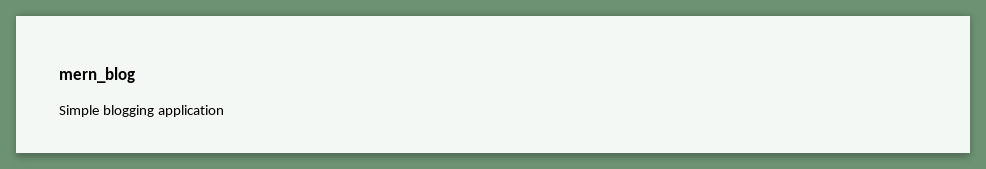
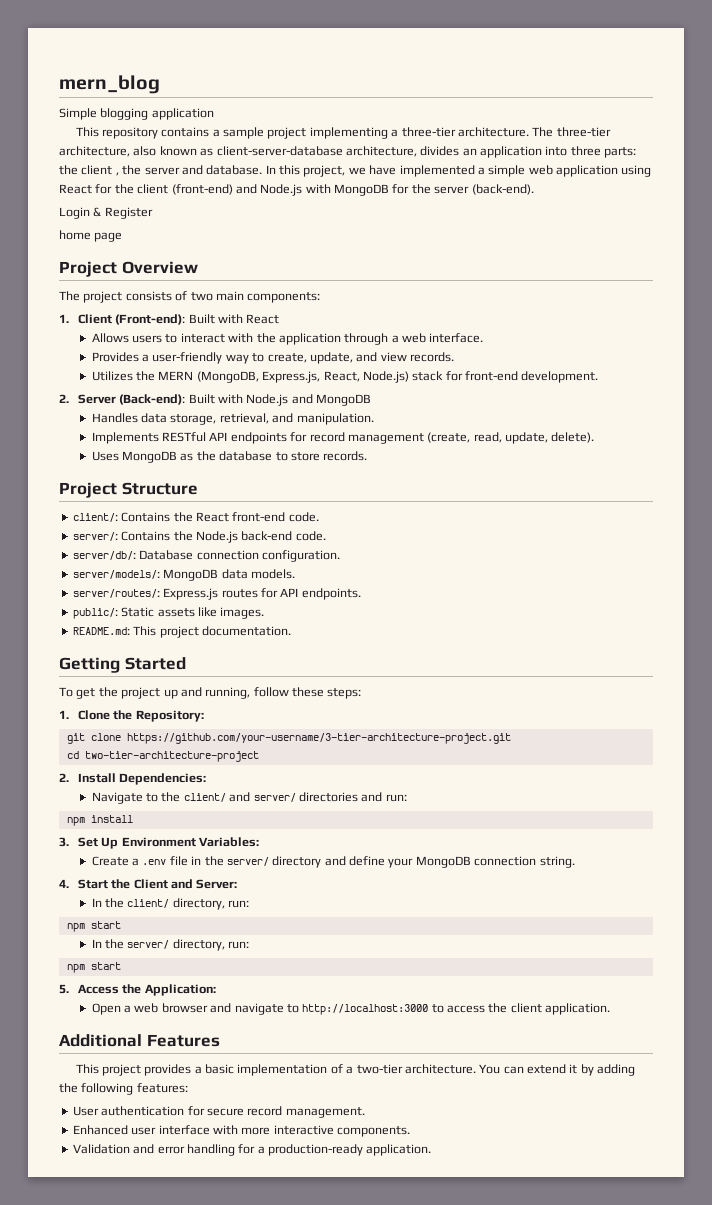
+ This repository contains a sample project implementing a three-tier architecture. The three-tier architecture, also known as client-server-database architecture, divides an application into three parts: the client , the server and database. In this project, we have implemented a simple web application using React for the client (front-end) and Node.js with MongoDB for the server (back-end).
+ Login & Register
+ home page
+ Project Overview
+ The project consists of two main components:
+ 1. Client (Front-end): Built with React
+ Allows users to interact with the application through a web interface.
+ Provides a user-friendly way to create, update, and view records.
+ Utilizes the MERN (MongoDB, Express.js, React, Node.js) stack for front-end development.
+ 2. Server (Back-end): Built with Node.js and MongoDB
+ Handles data storage, retrieval, and manipulation.
+ Implements RESTful API endpoints for record management (create, read, update, delete).
+ Uses MongoDB as the database to store records.
+ Project Structure
+ client/: Contains the React front-end code.
+ server/: Contains the Node.js back-end code.
+ server/db/: Database connection configuration.
+ server/models/: MongoDB data models.
+ server/routes/: Express.js routes for API endpoints.
+ public/: Static assets like images.
+ README.md: This project documentation.
+ Getting Started
+ To get the project up and running, follow these steps:
+ 1. Clone the Repository:
+ git clone https://github.com/your-username/3-tier-architecture-project.git
+ cd two-tier-architecture-project
+ 2. Install Dependencies:
+ Navigate to the client/ and server/ directories and run:
+ npm install
+ 3. Set Up Environment Variables:
+ Create a .env file in the server/ directory and define your MongoDB connection string.
+ 4. Start the Client and Server:
+ In the client/ directory, run:
+ npm start
+ In the server/ directory, run:
+ npm start
+ 5. Access the Application:
+ Open a web browser and navigate to http://localhost:3000 to access the client application.
+ Additional Features
+ This project provides a basic implementation of a two-tier architecture. You can extend it by adding the following features:
+ User authentication for secure record management.
+ Enhanced user interface with more interactive components.
+ Validation and error handling for a production-ready application.

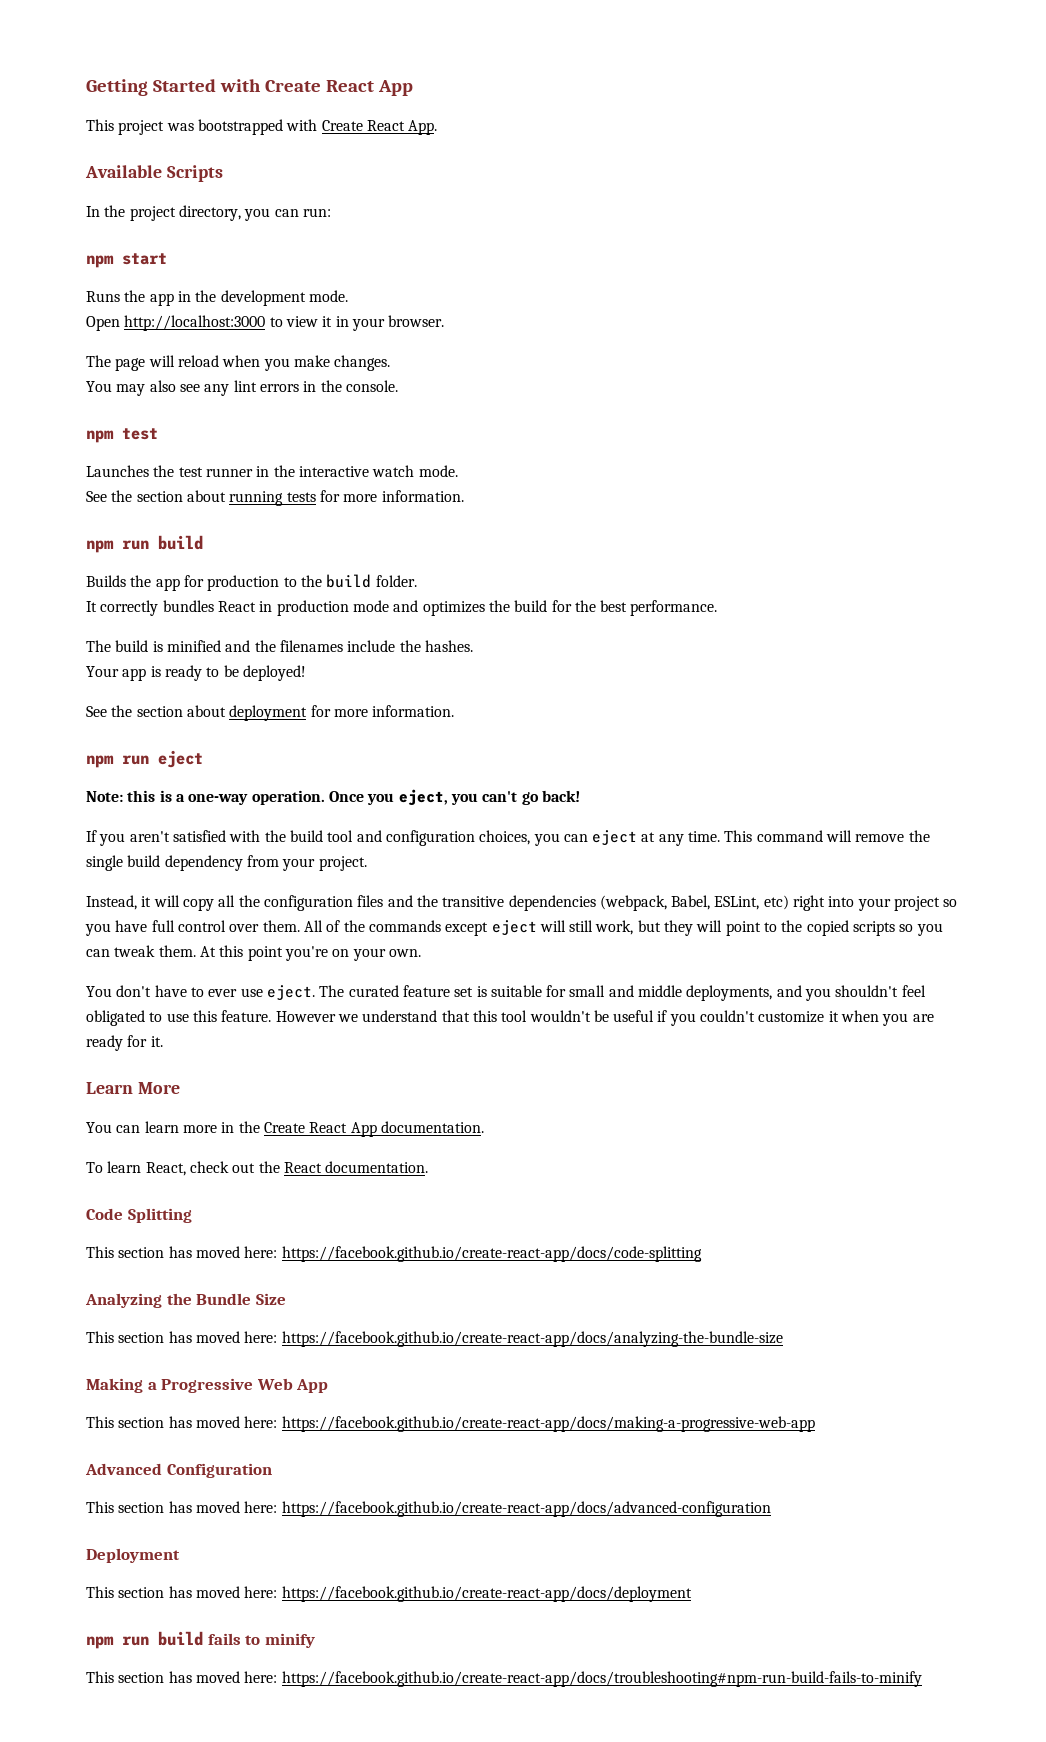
- mern_blog
- Simple blogging application
- This repository contains a sample project implementing a three-tier architecture. The three-tier architecture, also known as client-server-database architecture, divides an application into three parts: the client , the server and database. In this project, we have implemented a simple web application using React for the client (front-end) and Node.js with MongoDB for the server (back-end).
- Login & Register
- home page
- Project Overview
- The project consists of two main components:
- 1. Client (Front-end): Built with React
- Allows users to interact with the application through a web interface.
- Provides a user-friendly way to create, update, and view records.
- Utilizes the MERN (MongoDB, Express.js, React, Node.js) stack for front-end development.
- 2. Server (Back-end): Built with Node.js and MongoDB
- Handles data storage, retrieval, and manipulation.
- Implements RESTful API endpoints for record management (create, read, update, delete).
- Uses MongoDB as the database to store records.
- Project Structure
- client/: Contains the React front-end code.
- server/: Contains the Node.js back-end code.
- server/db/: Database connection configuration.
- server/models/: MongoDB data models.
- server/routes/: Express.js routes for API endpoints.
- public/: Static assets like images.
- README.md: This project documentation.
- Getting Started
- To get the project up and running, follow these steps:
- 1. Clone the Repository:
- git clone https://github.com/your-username/3-tier-architecture-project.git
- cd two-tier-architecture-project
- 2. Install Dependencies:
- Navigate to the client/ and server/ directories and run:
- npm install
- 3. Set Up Environment Variables:
- Create a .env file in the server/ directory and define your MongoDB connection string.
- 4. Start the Client and Server:
- In the client/ directory, run:
+ Getting Started with Create React App
+ This project was bootstrapped with Create React App.
+ Available Scripts
+ In the project directory, you can run:
  npm start
- In the server/ directory, run:
- npm start
- 5. Access the Application:
- Open a web browser and navigate to http://localhost:3000 to access the client application.
- Additional Features
- This project provides a basic implementation of a two-tier architecture. You can extend it by adding the following features:
- User authentication for secure record management.
- Enhanced user interface with more interactive components.
- Validation and error handling for a production-ready application.
+ Runs the app in the development mode.
+ Open http://localhost:3000 to view it in your browser.
+ The page will reload when you make changes.
+ You may also see any lint errors in the console.
+ npm test
+ Launches the test runner in the interactive watch mode.
+ See the section about running tests for more information.
+ npm run build
+ Builds the app for production to the build folder.
+ It correctly bundles React in production mode and optimizes the build for the best performance.
+ The build is minified and the filenames include the hashes.
+ Your app is ready to be deployed!
+ See the section about deployment for more information.
+ npm run eject
+ Note: this is a one-way operation. Once you eject, you can't go back!
+ If you aren't satisfied with the build tool and configuration choices, you can eject at any time. This command will remove the single build dependency from your project.
+ Instead, it will copy all the configuration files and the transitive dependencies (webpack, Babel, ESLint, etc) right into your project so you have full control over them. All of the commands except eject will still work, but they will point to the copied scripts so you can tweak them. At this point you're on your own.
+ You don't have to ever use eject. The curated feature set is suitable for small and middle deployments, and you shouldn't feel obligated to use this feature. However we understand that this tool wouldn't be useful if you couldn't customize it when you are ready for it.
+ Learn More
+ You can learn more in the Create React App documentation.
+ To learn React, check out the React documentation.
+ Code Splitting
+ This section has moved here: https://facebook.github.io/create-react-app/docs/code-splitting
+ Analyzing the Bundle Size
+ This section has moved here: https://facebook.github.io/create-react-app/docs/analyzing-the-bundle-size
+ Making a Progressive Web App
+ This section has moved here: https://facebook.github.io/create-react-app/docs/making-a-progressive-web-app
+ Advanced Configuration
+ This section has moved here: https://facebook.github.io/create-react-app/docs/advanced-configuration
+ Deployment
+ This section has moved here: https://facebook.github.io/create-react-app/docs/deployment
+ npm run build fails to minify
+ This section has moved here: https://facebook.github.io/create-react-app/docs/troubleshooting#npm-run-build-fails-to-minify

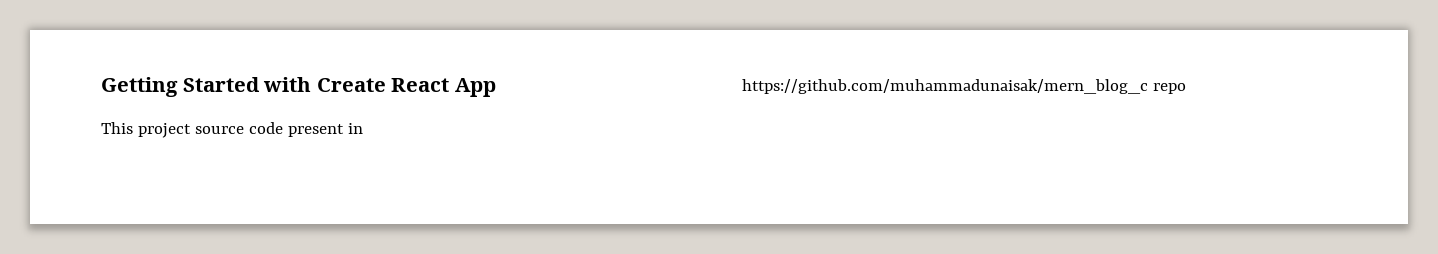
- This project was bootstrapped with Create React App.
- Available Scripts
- In the project directory, you can run:
- npm start
- Runs the app in the development mode.
- Open http://localhost:3000 to view it in your browser.
- The page will reload when you make changes.
- You may also see any lint errors in the console.
- npm test
- Launches the test runner in the interactive watch mode.
- See the section about running tests for more information.
- npm run build
- Builds the app for production to the build folder.
- It correctly bundles React in production mode and optimizes the build for the best performance.
- The build is minified and the filenames include the hashes.
- Your app is ready to be deployed!
- See the section about deployment for more information.
- npm run eject
- Note: this is a one-way operation. Once you eject, you can't go back!
- If you aren't satisfied with the build tool and configuration choices, you can eject at any time. This command will remove the single build dependency from your project.
- Instead, it will copy all the configuration files and the transitive dependencies (webpack, Babel, ESLint, etc) right into your project so you have full control over them. All of the commands except eject will still work, but they will point to the copied scripts so you can tweak them. At this point you're on your own.
- You don't have to ever use eject. The curated feature set is suitable for small and middle deployments, and you shouldn't feel obligated to use this feature. However we understand that this tool wouldn't be useful if you couldn't customize it when you are ready for it.
- Learn More
- You can learn more in the Create React App documentation.
- To learn React, check out the React documentation.
- Code Splitting
- This section has moved here: https://facebook.github.io/create-react-app/docs/code-splitting
- Analyzing the Bundle Size
- This section has moved here: https://facebook.github.io/create-react-app/docs/analyzing-the-bundle-size
- Making a Progressive Web App
- This section has moved here: https://facebook.github.io/create-react-app/docs/making-a-progressive-web-app
- Advanced Configuration
- This section has moved here: https://facebook.github.io/create-react-app/docs/advanced-configuration
- Deployment
- This section has moved here: https://facebook.github.io/create-react-app/docs/deployment
- npm run build fails to minify
- This section has moved here: https://facebook.github.io/create-react-app/docs/troubleshooting#npm-run-build-fails-to-minify
+ This project source code present in https://github.com/muhammadunaisak/mern_blog_c repo

